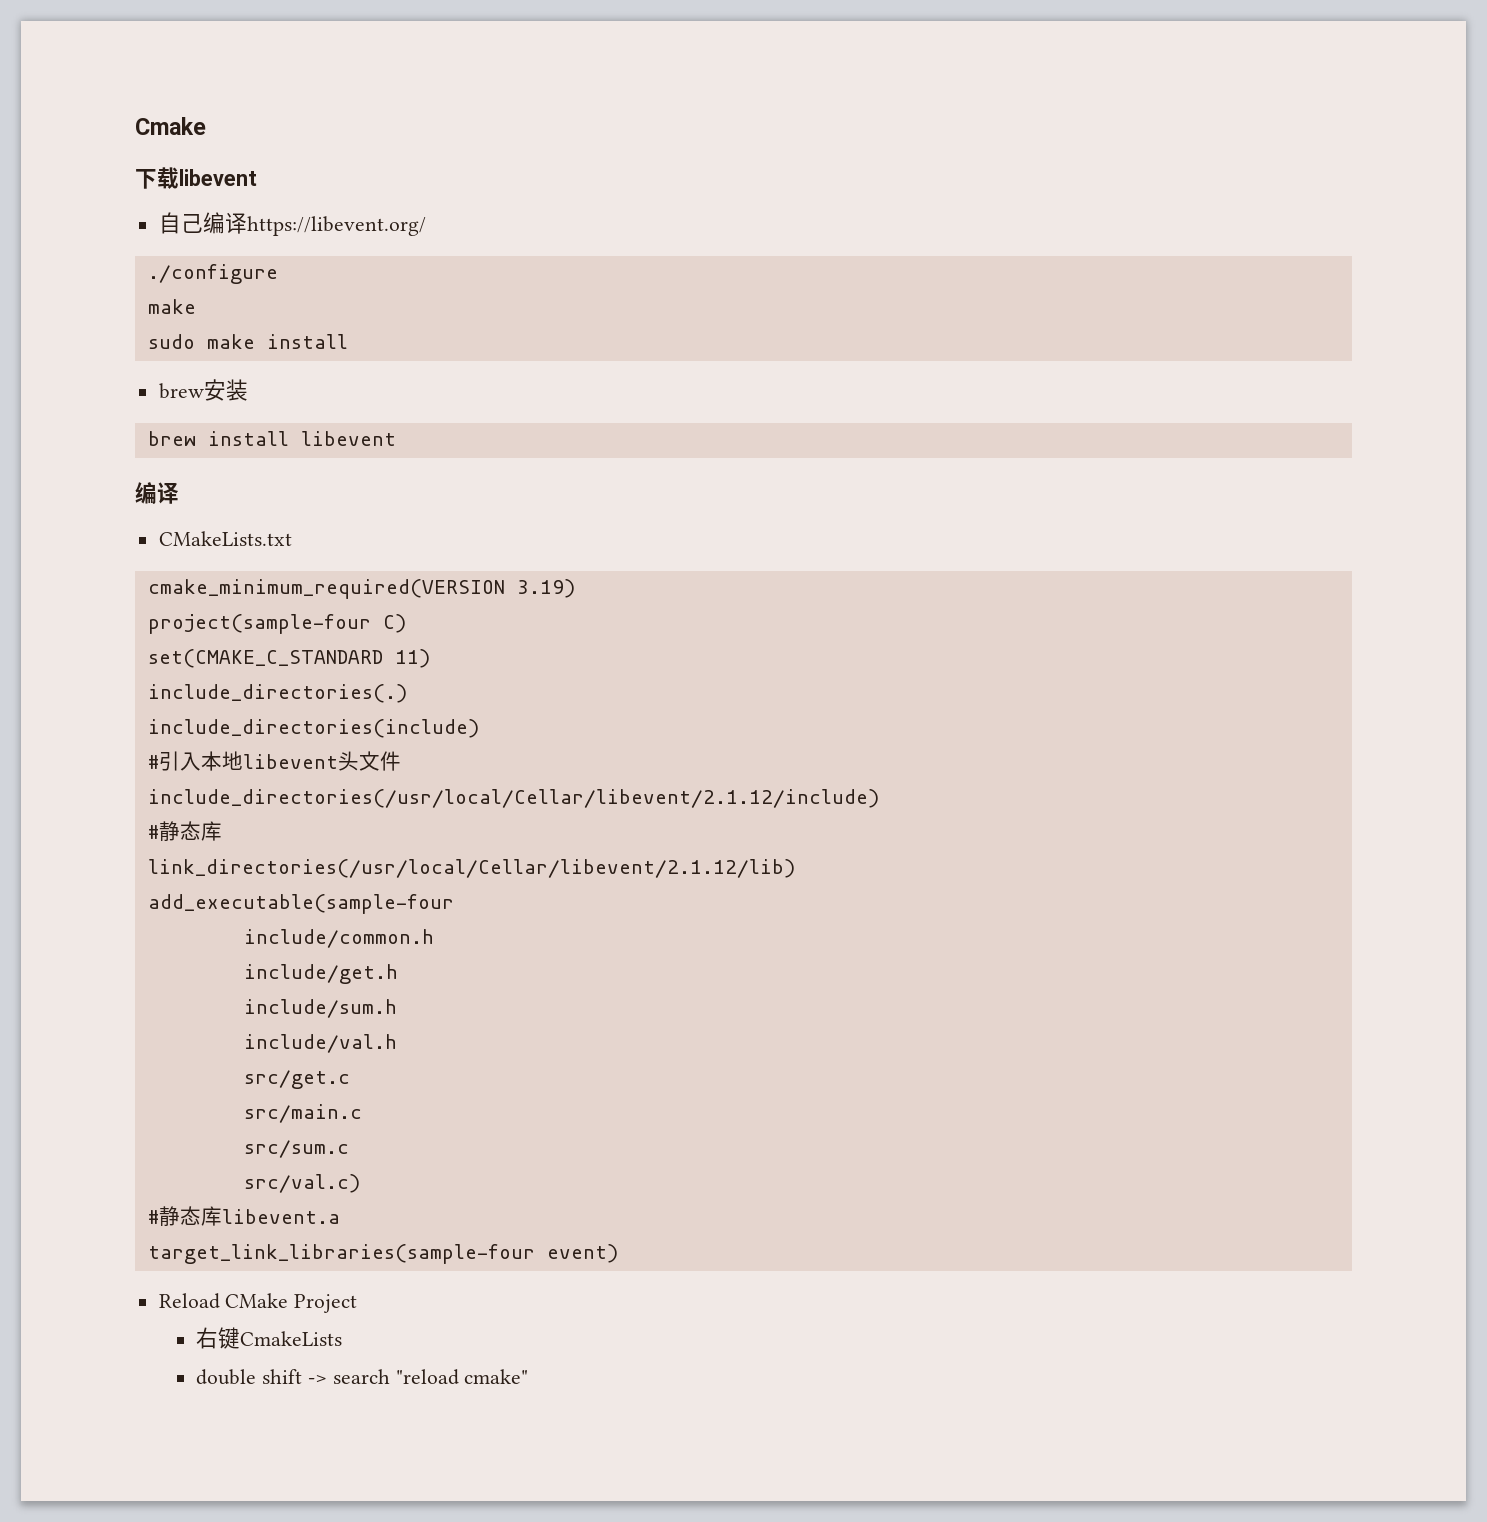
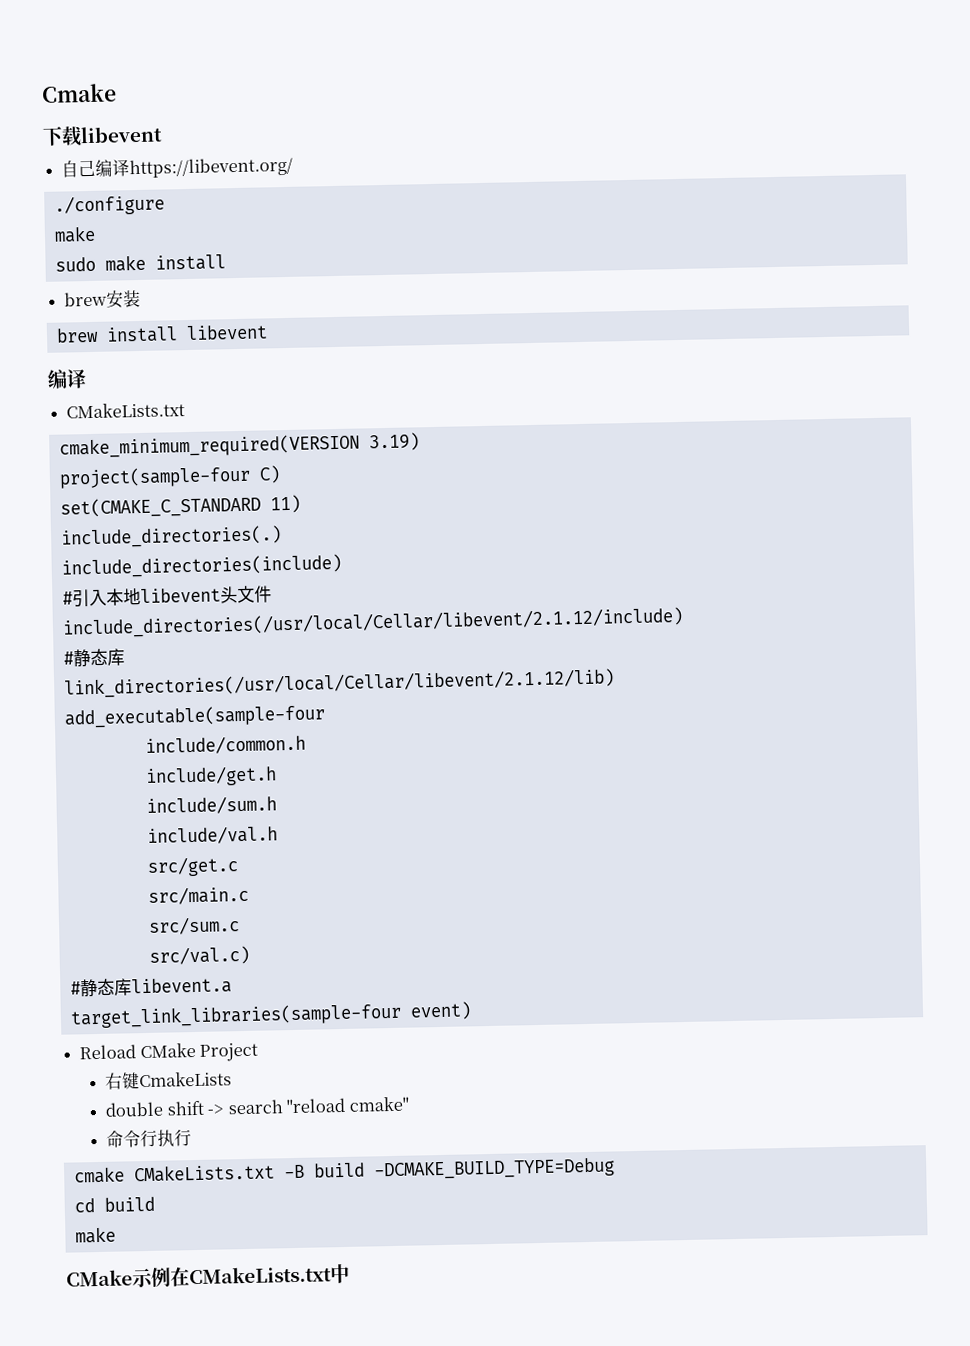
+ 命令行执行
+ cmake CMakeLists.txt -B build -DCMAKE_BUILD_TYPE=Debug
+ cd build
+ make
+ CMake示例在CMakeLists.txt中

